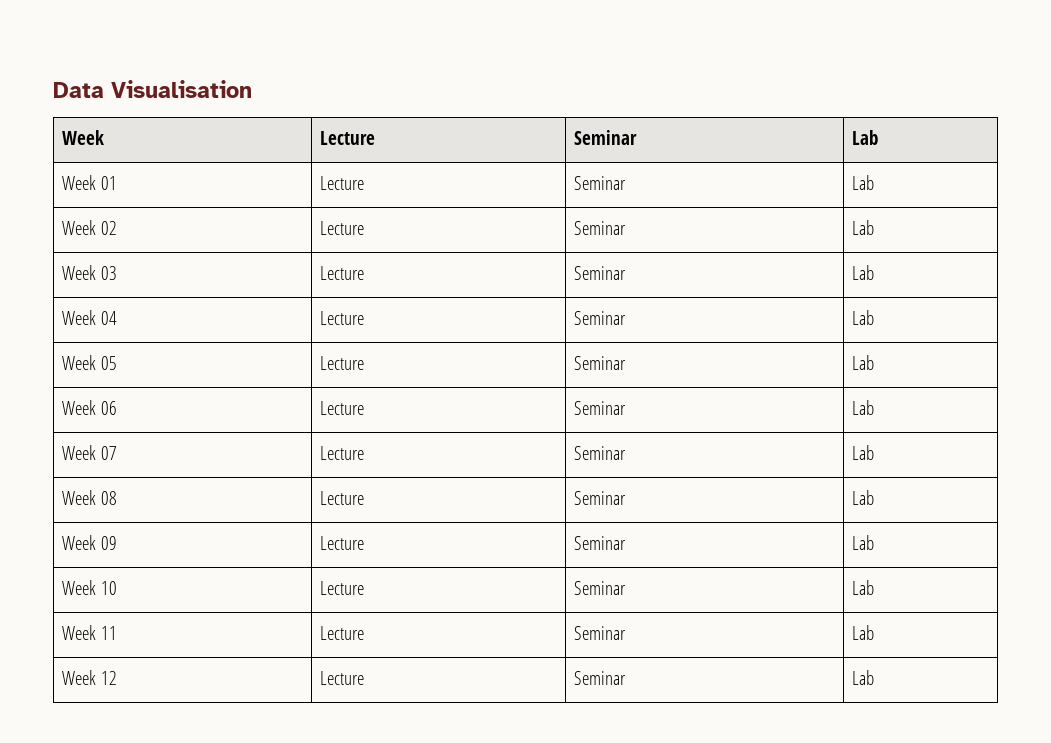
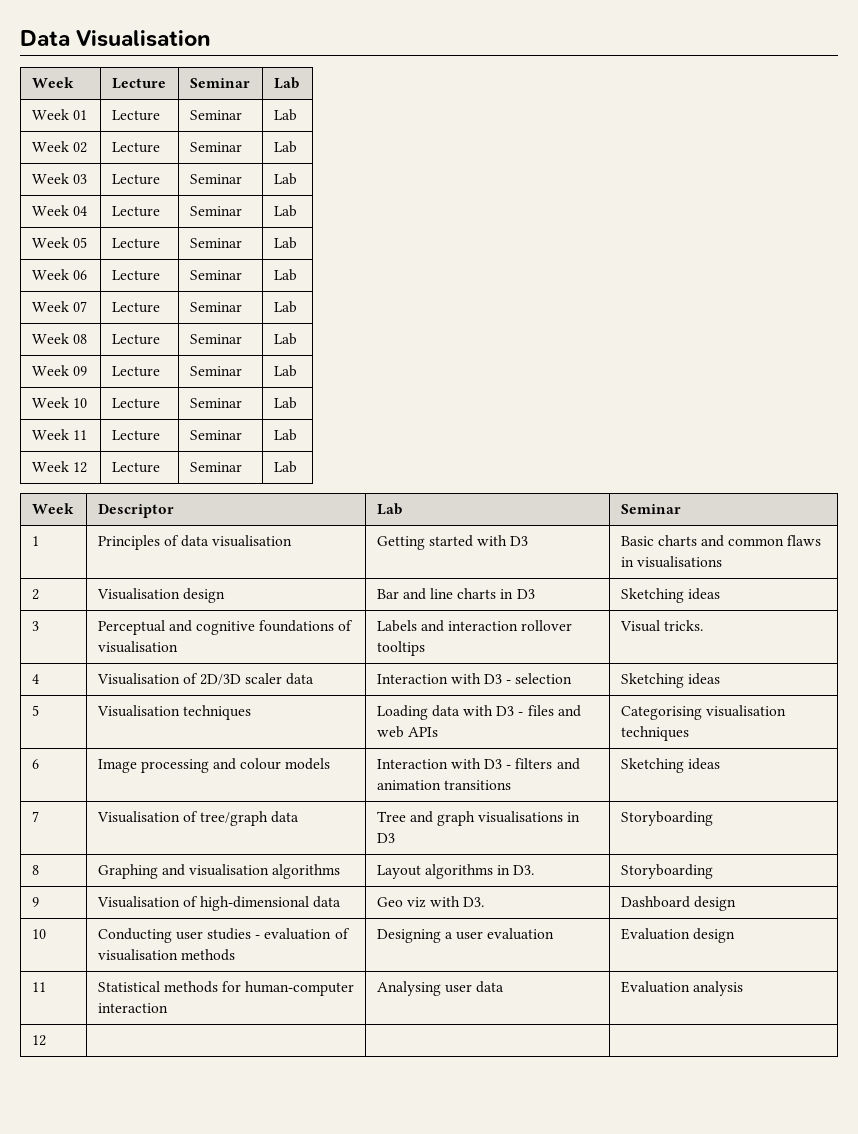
+ Week | Descriptor | Lab | Seminar
+ 1 | Principles of data visualisation | Getting started with D3 | Basic charts and common flaws in visualisations
+ 2 | Visualisation design | Bar and line charts in D3 | Sketching ideas
+ 3 | Perceptual and cognitive foundations of visualisation | Labels and interaction rollover tooltips | Visual tricks.
+ 4 | Visualisation of 2D/3D scaler data | Interaction with D3 - selection | Sketching ideas
+ 5 | Visualisation techniques | Loading data with D3 - files and web APIs | Categorising visualisation techniques
+ 6 | Image processing and colour models | Interaction with D3 - filters and animation transitions | Sketching ideas
+ 7 | Visualisation of tree/graph data | Tree and graph visualisations in D3 | Storyboarding
+ 8 | Graphing and visualisation algorithms | Layout algorithms in D3. | Storyboarding
+ 9 | Visualisation of high-dimensional data | Geo viz with D3. | Dashboard design
+ 10 | Conducting user studies - evaluation of visualisation methods | Designing a user evaluation | Evaluation design
+ 11 | Statistical methods for human-computer interaction | Analysing user data | Evaluation analysis
+ 12 | | |

